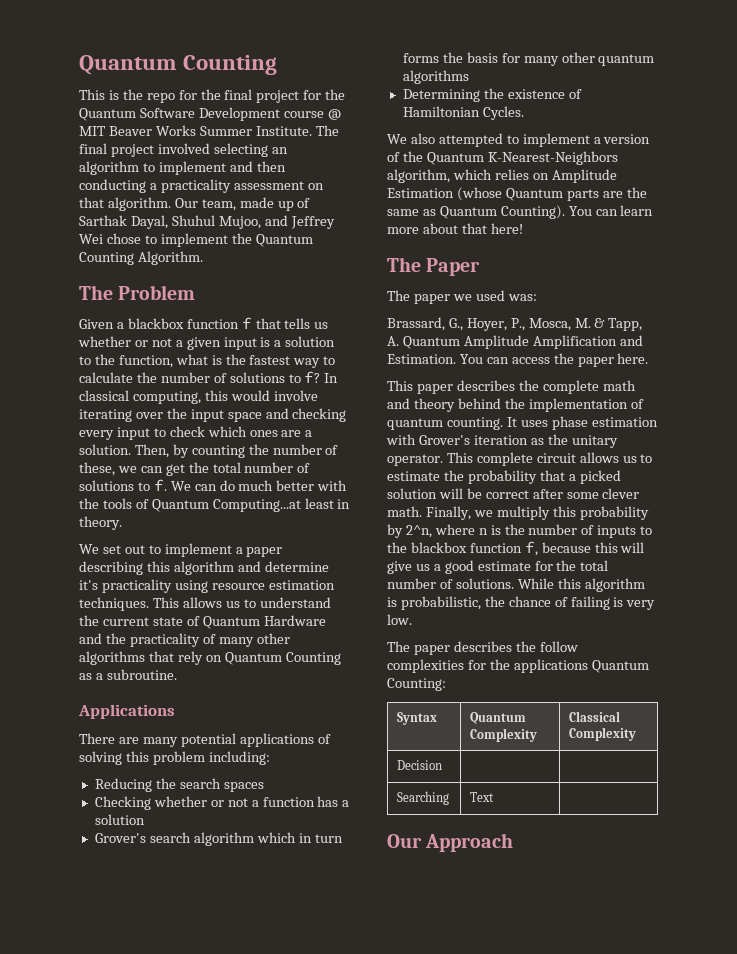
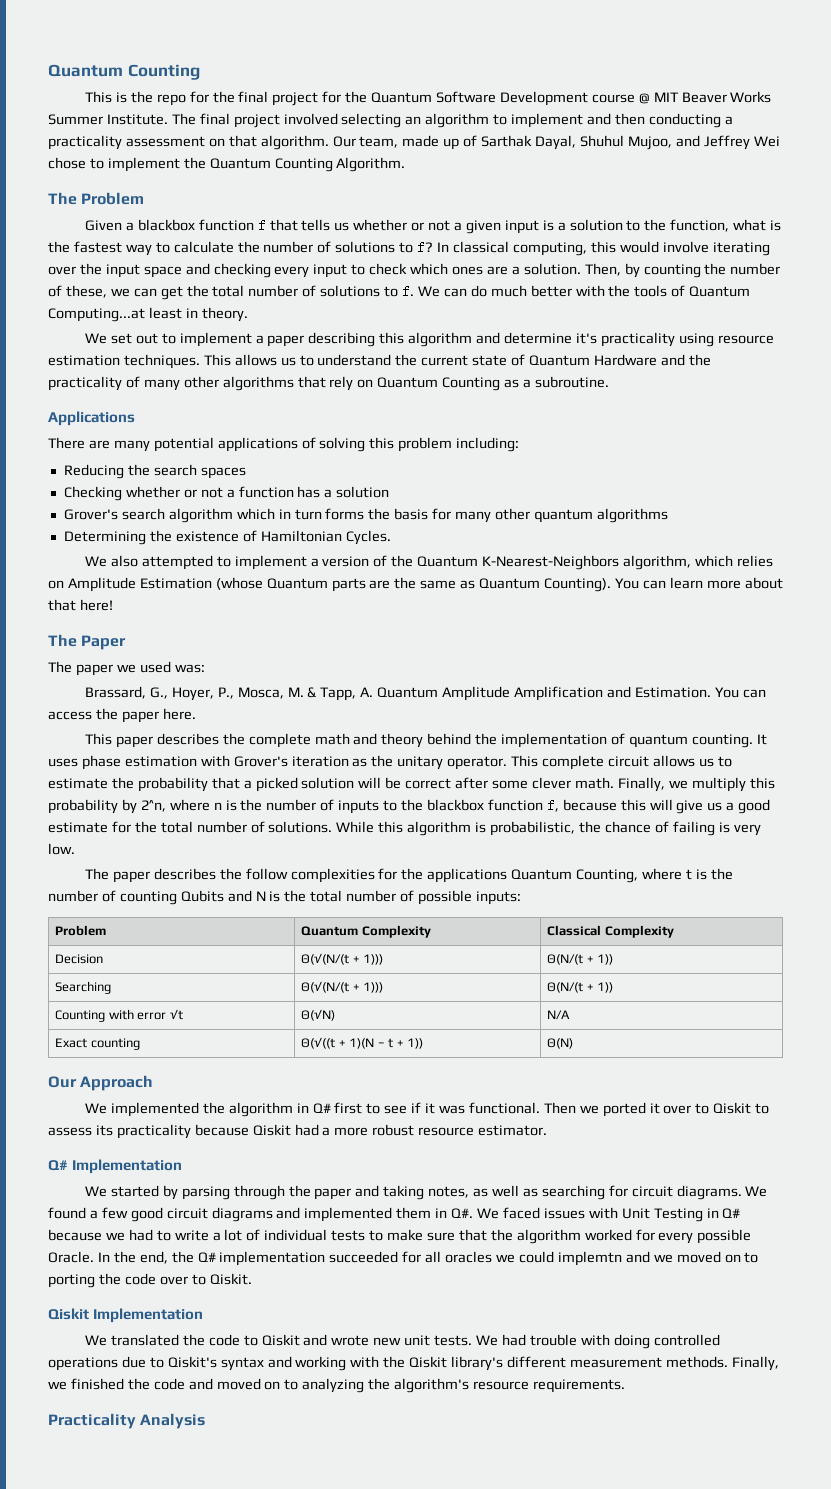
- The paper describes the follow complexities for the applications Quantum Counting:
- Syntax | Quantum Complexity | Classical Complexity
+ The paper describes the follow complexities for the applications Quantum Counting, where t is the number of counting Qubits and N is the total number of possible inputs:
+ Problem | Quantum Complexity | Classical Complexity
- Decision | |
- Searching | Text |
+ Decision | Θ(√(N/(t + 1))) | Θ(N/(t + 1))
+ Searching | Θ(√(N/(t + 1))) | Θ(N/(t + 1))
+ Counting with error √t | Θ(√N) | N/A
+ Exact counting | Θ(√((t + 1)(N − t + 1)) | Θ(N)
  Our Approach
+ We implemented the algorithm in Q# first to see if it was functional. Then we ported it over to Qiskit to assess its practicality because Qiskit had a more robust resource estimator.
+ Q# Implementation
+ We started by parsing through the paper and taking notes, as well as searching for circuit diagrams. We found a few good circuit diagrams and implemented them in Q#. We faced issues with Unit Testing in Q# because we had to write a lot of individual tests to make sure that the algorithm worked for every possible Oracle. In the end, the Q# implementation succeeded for all oracles we could implemtn and we moved on to porting the code over to Qiskit.
+ Qiskit Implementation
+ We translated the code to Qiskit and wrote new unit tests. We had trouble with doing controlled operations due to Qiskit's syntax and working with the Qiskit library's different measurement methods. Finally, we finished the code and moved on to analyzing the algorithm's resource requirements.
+ Practicality Analysis

